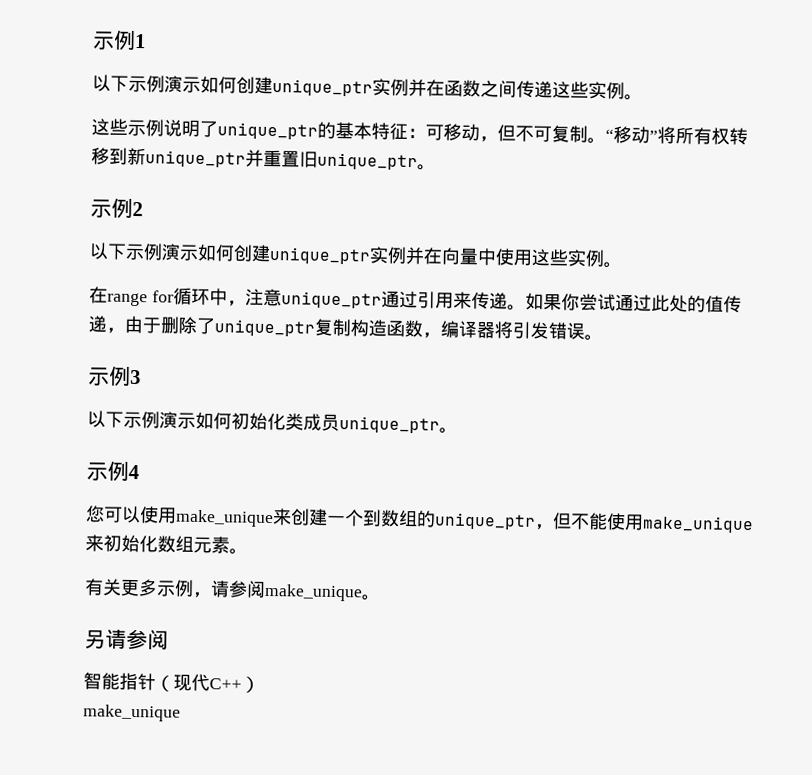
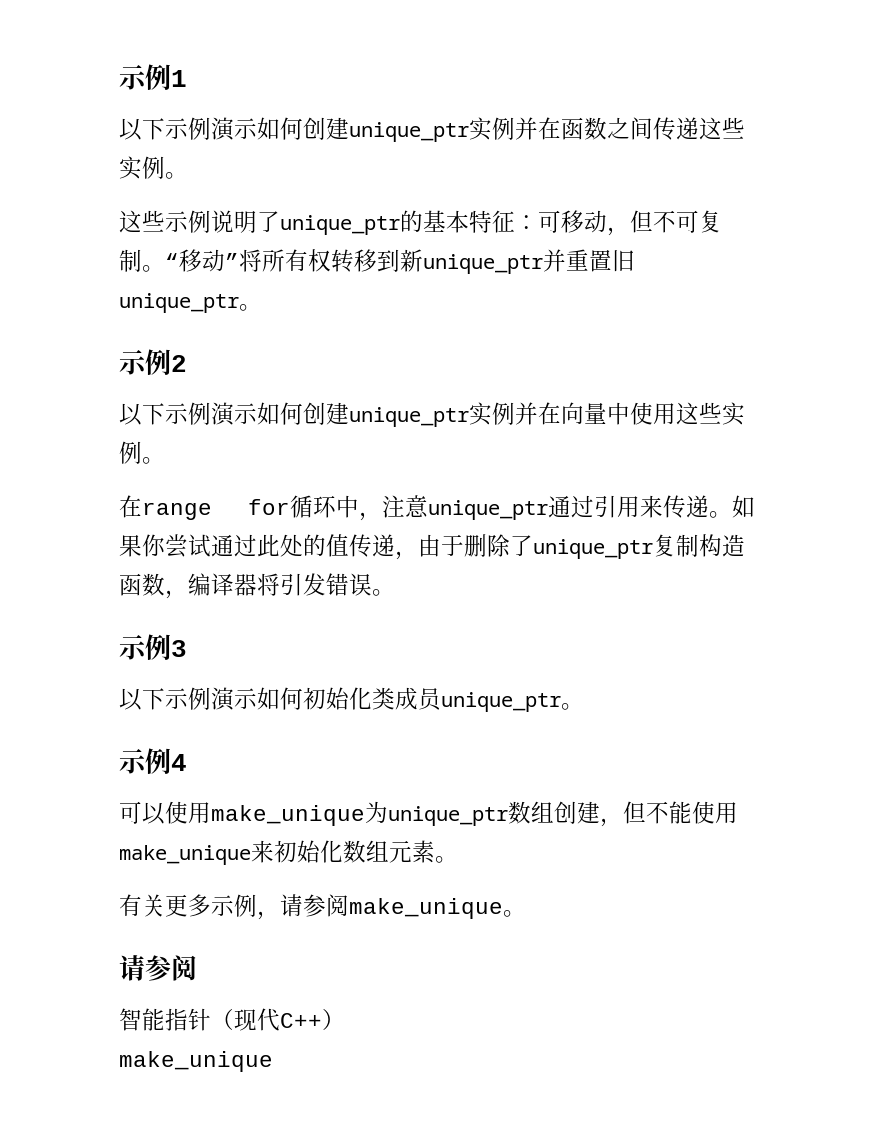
- 您可以使用make_unique来创建一个到数组的unique_ptr，但不能使用make_unique来初始化数组元素。
+ 可以使用make_unique为unique_ptr数组创建，但不能使用make_unique来初始化数组元素。
  有关更多示例，请参阅make_unique。
- 另请参阅
+ 请参阅

